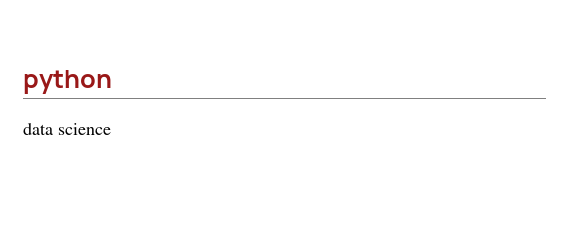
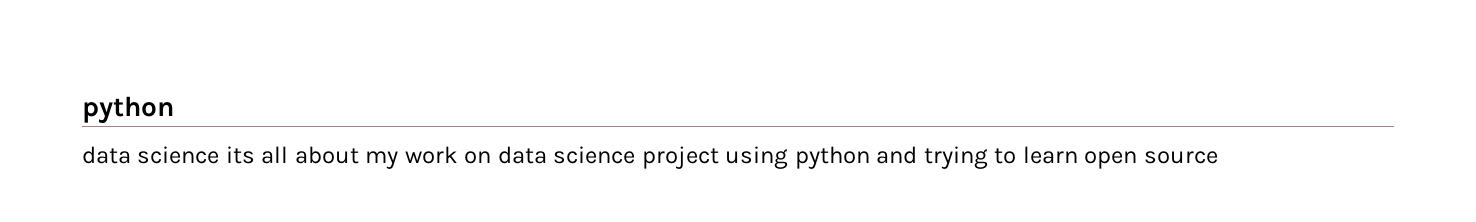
- data science
+ data science its all about my work on data science project using python and trying to learn open source

